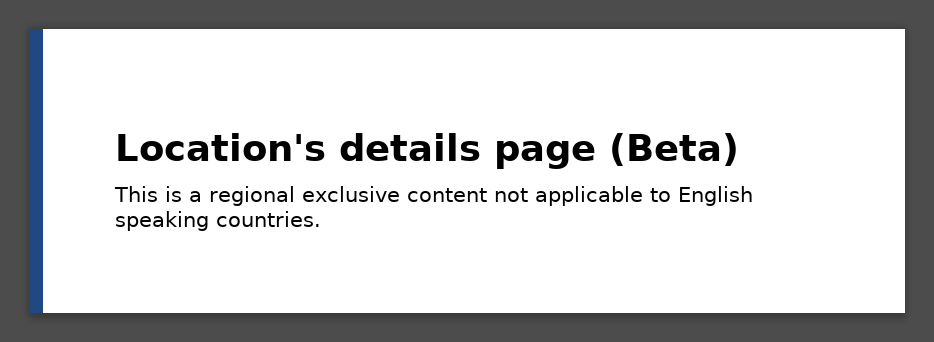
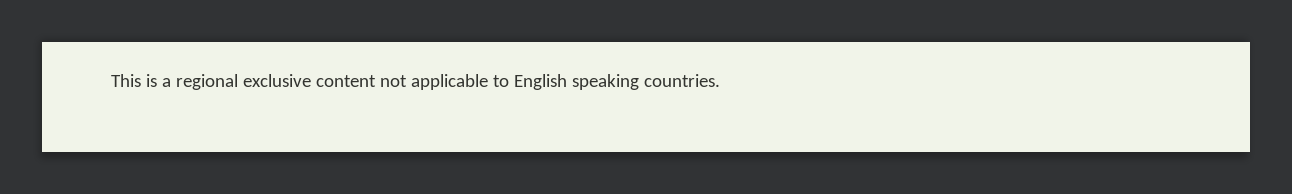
- Location's details page (Beta)

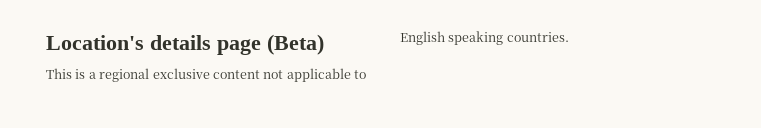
+ Location's details page (Beta)

